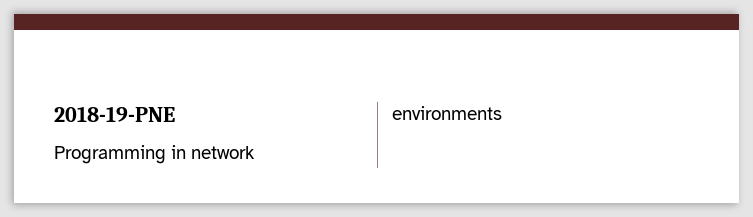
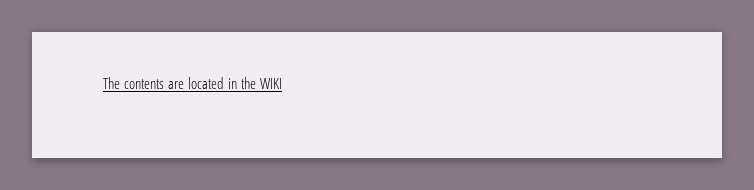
- 2018-19-PNE
- Programming in network environments
+ The contents are located in the WIKI

